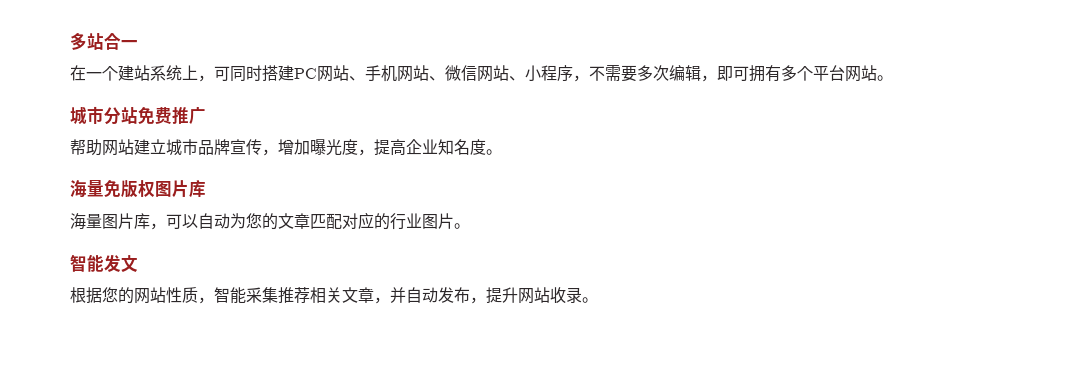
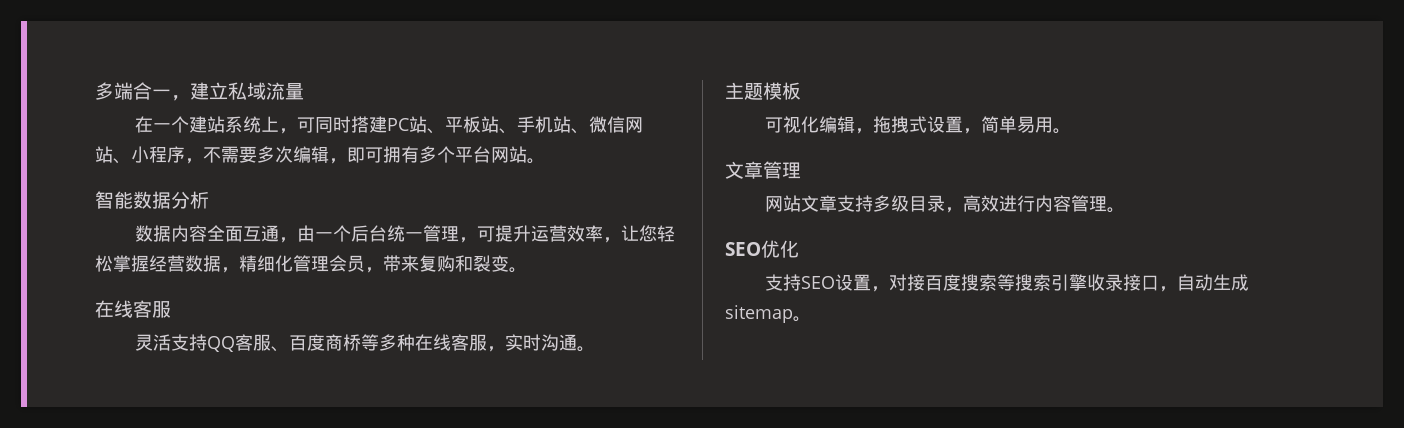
- 多站合一
+ 多端合一，建立私域流量
- 在一个建站系统上，可同时搭建PC网站、手机网站、微信网站、小程序，不需要多次编辑，即可拥有多个平台网站。
+ 在一个建站系统上，可同时搭建PC站、平板站、手机站、微信网站、小程序，不需要多次编辑，即可拥有多个平台网站。
- 城市分站免费推广
- 帮助网站建立城市品牌宣传，增加曝光度，提高企业知名度。
- 海量免版权图片库
- 海量图片库，可以自动为您的文章匹配对应的行业图片。
- 智能发文
- 根据您的网站性质，智能采集推荐相关文章，并自动发布，提升网站收录。
+ 智能数据分析
+ 数据内容全面互通，由一个后台统一管理，可提升运营效率，让您轻松掌握经营数据，精细化管理会员，带来复购和裂变。
+ 在线客服
+ 灵活支持QQ客服、百度商桥等多种在线客服，实时沟通。
+ 主题模板
+ 可视化编辑，拖拽式设置，简单易用。
+ 文章管理
+ 网站文章支持多级目录，高效进行内容管理。
+ SEO优化
+ 支持SEO设置，对接百度搜索等搜索引擎收录接口，自动生成sitemap。

